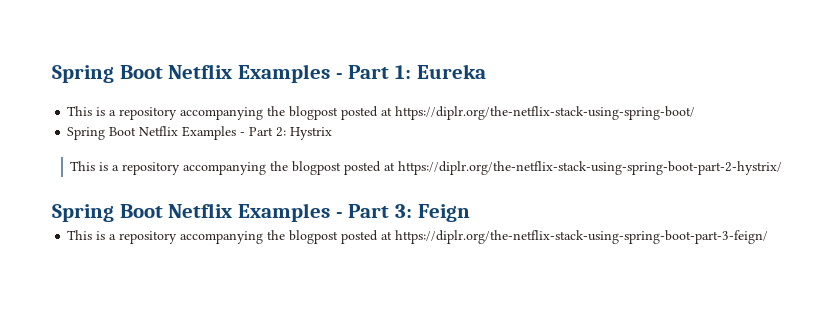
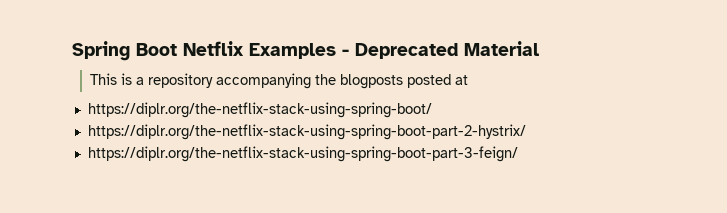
- Spring Boot Netflix Examples - Part 1: Eureka
- This is a repository accompanying the blogpost posted at https://diplr.org/the-netflix-stack-using-spring-boot/
+ Spring Boot Netflix Examples - Deprecated Material
+ This is a repository accompanying the blogposts posted at
+ https://diplr.org/the-netflix-stack-using-spring-boot/
- Spring Boot Netflix Examples - Part 2: Hystrix
- This is a repository accompanying the blogpost posted at https://diplr.org/the-netflix-stack-using-spring-boot-part-2-hystrix/
- Spring Boot Netflix Examples - Part 3: Feign
- This is a repository accompanying the blogpost posted at https://diplr.org/the-netflix-stack-using-spring-boot-part-3-feign/
+ https://diplr.org/the-netflix-stack-using-spring-boot-part-2-hystrix/
+ https://diplr.org/the-netflix-stack-using-spring-boot-part-3-feign/

